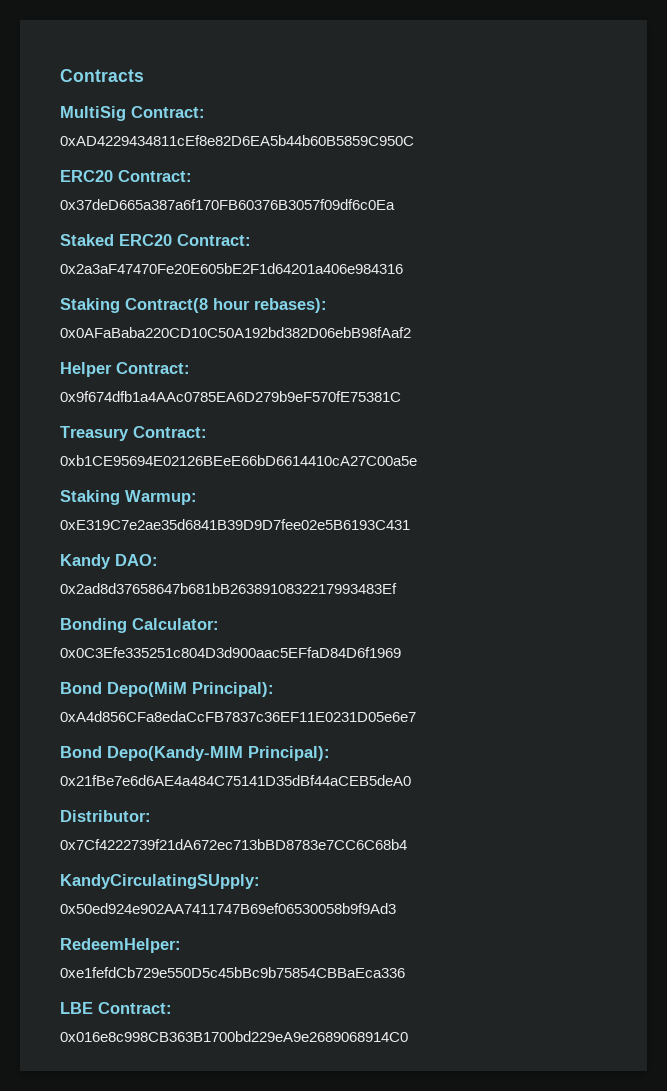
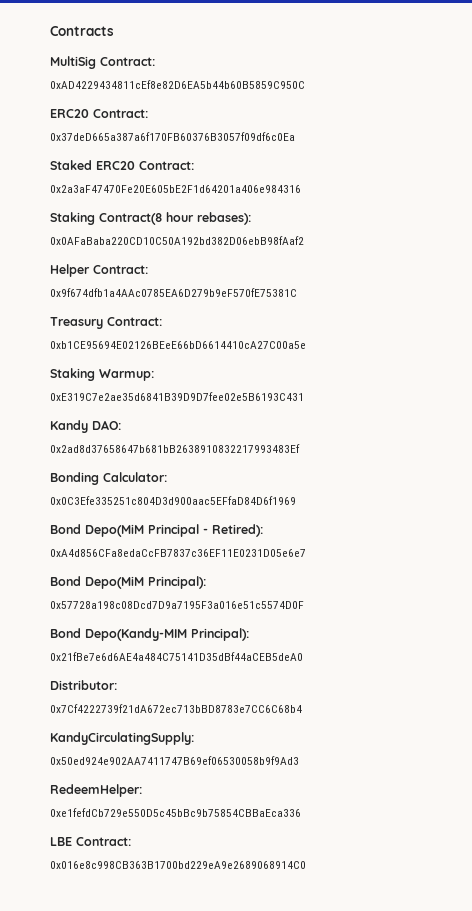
+ Bond Depo(MiM Principal - Retired):
+ 0xA4d856CFa8edaCcFB7837c36EF11E0231D05e6e7
- 0xA4d856CFa8edaCcFB7837c36EF11E0231D05e6e7
+ 0x57728a198c08Dcd7D9a7195F3a016e51c5574D0F
- KandyCirculatingSUpply:
+ KandyCirculatingSupply:

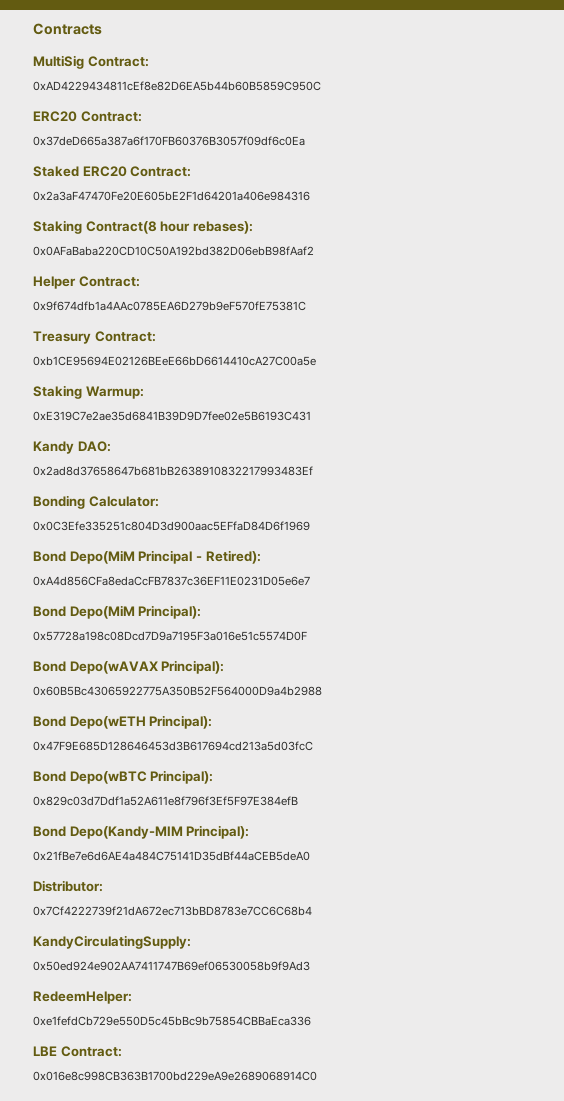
+ Bond Depo(wAVAX Principal):
+ 0x60B5Bc43065922775A350B52F564000D9a4b2988
+ Bond Depo(wETH Principal):
+ 0x47F9E685D128646453d3B617694cd213a5d03fcC
+ Bond Depo(wBTC Principal):
+ 0x829c03d7Ddf1a52A611e8f796f3Ef5F97E384efB

